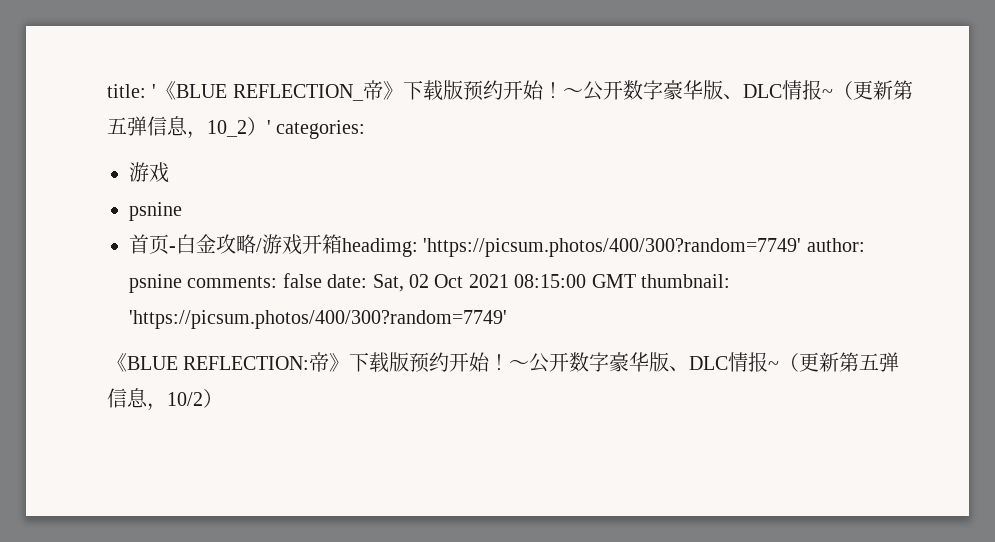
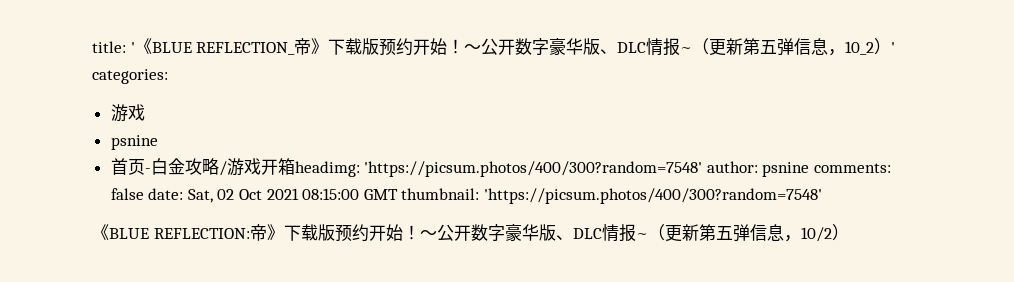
- 首页-白金攻略/游戏开箱headimg: 'https://picsum.photos/400/300?random=7749' author: psnine comments: false date: Sat, 02 Oct 2021 08:15:00 GMT thumbnail: 'https://picsum.photos/400/300?random=7749'
+ 首页-白金攻略/游戏开箱headimg: 'https://picsum.photos/400/300?random=7548' author: psnine comments: false date: Sat, 02 Oct 2021 08:15:00 GMT thumbnail: 'https://picsum.photos/400/300?random=7548'

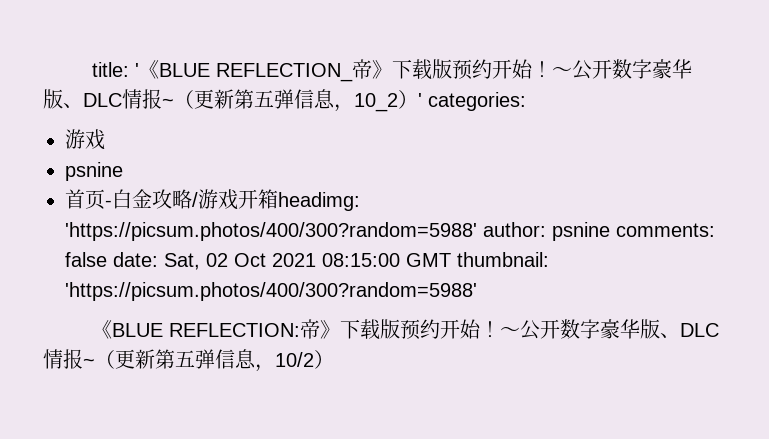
- 首页-白金攻略/游戏开箱headimg: 'https://picsum.photos/400/300?random=7548' author: psnine comments: false date: Sat, 02 Oct 2021 08:15:00 GMT thumbnail: 'https://picsum.photos/400/300?random=7548'
+ 首页-白金攻略/游戏开箱headimg: 'https://picsum.photos/400/300?random=5988' author: psnine comments: false date: Sat, 02 Oct 2021 08:15:00 GMT thumbnail: 'https://picsum.photos/400/300?random=5988'

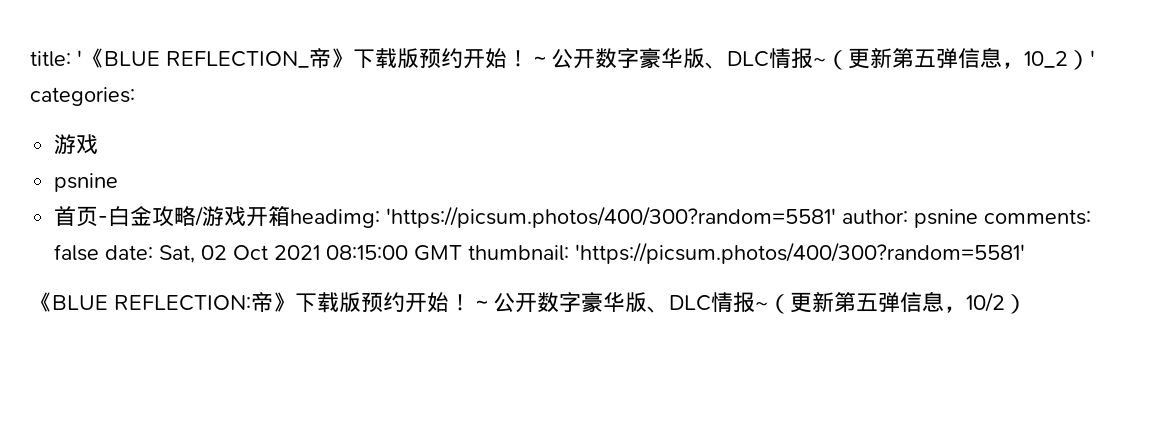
- 首页-白金攻略/游戏开箱headimg: 'https://picsum.photos/400/300?random=5988' author: psnine comments: false date: Sat, 02 Oct 2021 08:15:00 GMT thumbnail: 'https://picsum.photos/400/300?random=5988'
+ 首页-白金攻略/游戏开箱headimg: 'https://picsum.photos/400/300?random=5581' author: psnine comments: false date: Sat, 02 Oct 2021 08:15:00 GMT thumbnail: 'https://picsum.photos/400/300?random=5581'

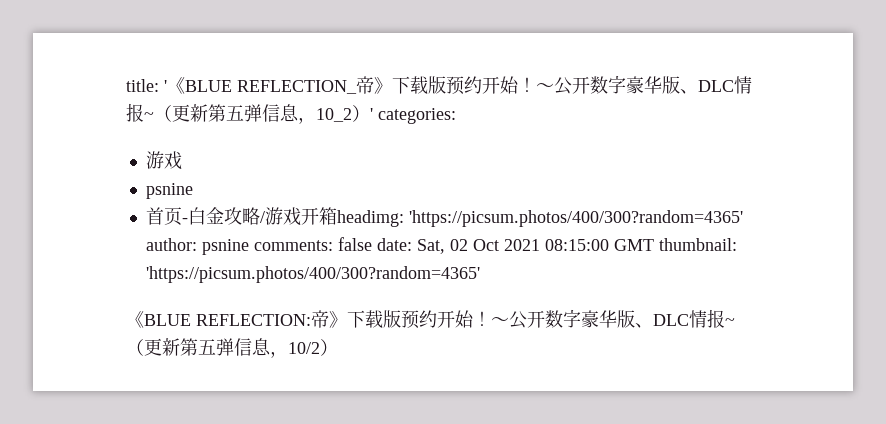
- 首页-白金攻略/游戏开箱headimg: 'https://picsum.photos/400/300?random=5581' author: psnine comments: false date: Sat, 02 Oct 2021 08:15:00 GMT thumbnail: 'https://picsum.photos/400/300?random=5581'
+ 首页-白金攻略/游戏开箱headimg: 'https://picsum.photos/400/300?random=4365' author: psnine comments: false date: Sat, 02 Oct 2021 08:15:00 GMT thumbnail: 'https://picsum.photos/400/300?random=4365'

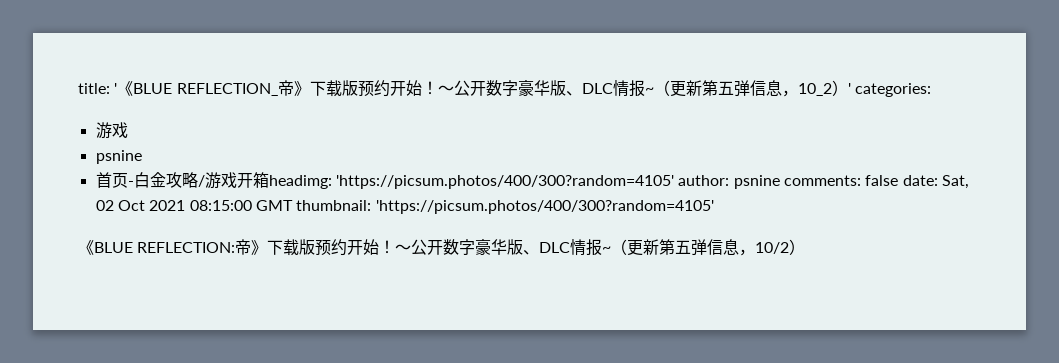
- 首页-白金攻略/游戏开箱headimg: 'https://picsum.photos/400/300?random=4365' author: psnine comments: false date: Sat, 02 Oct 2021 08:15:00 GMT thumbnail: 'https://picsum.photos/400/300?random=4365'
+ 首页-白金攻略/游戏开箱headimg: 'https://picsum.photos/400/300?random=4105' author: psnine comments: false date: Sat, 02 Oct 2021 08:15:00 GMT thumbnail: 'https://picsum.photos/400/300?random=4105'

